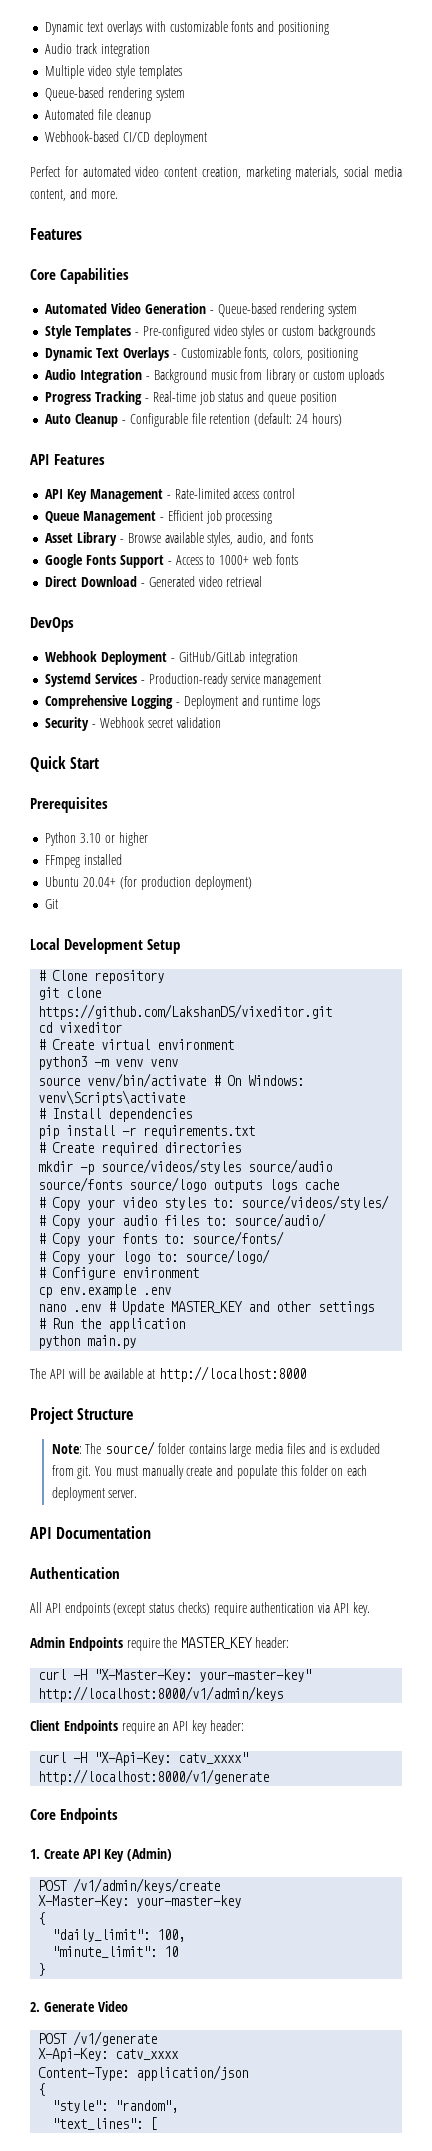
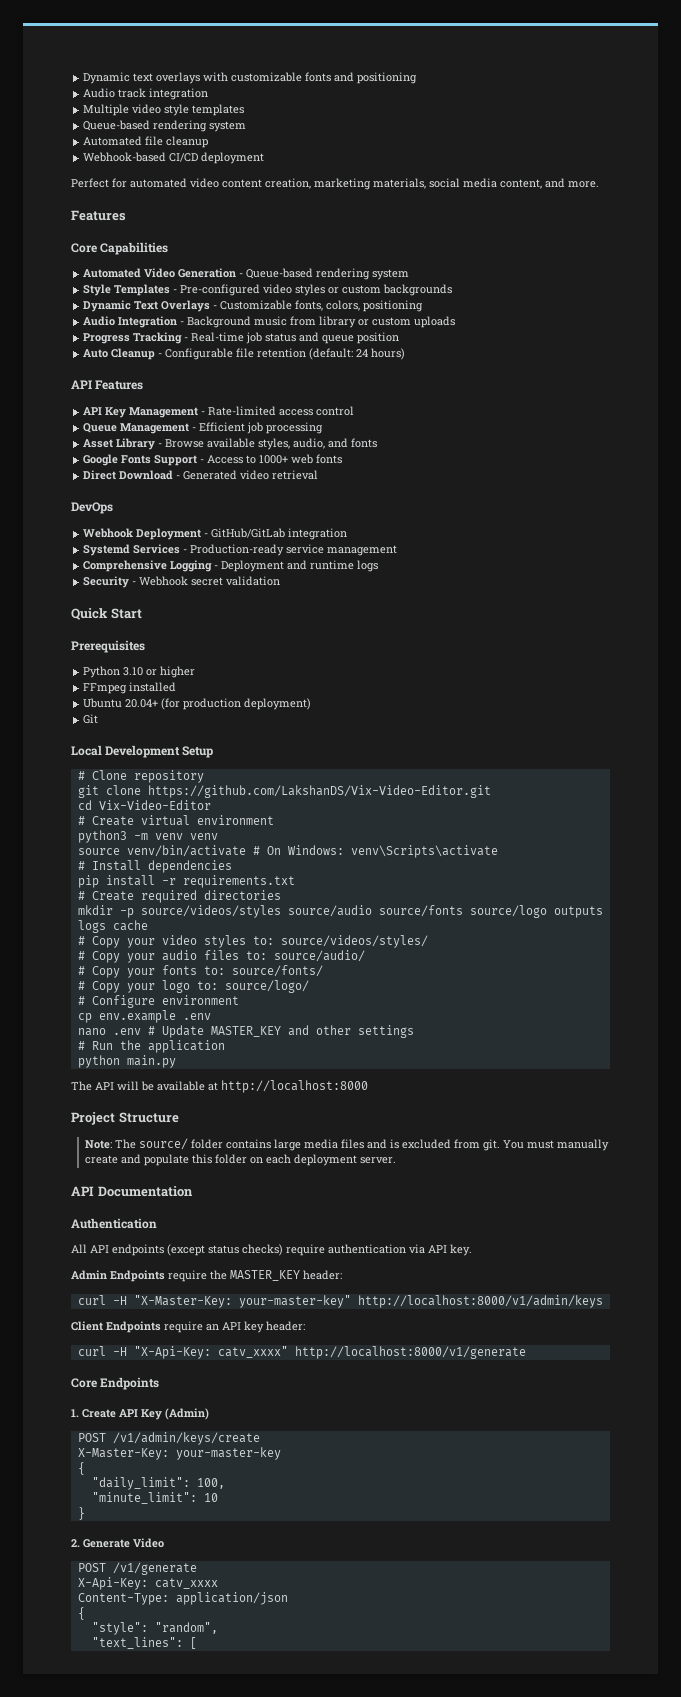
- git clone https://github.com/LakshanDS/vixeditor.git
+ git clone https://github.com/LakshanDS/Vix-Video-Editor.git
- cd vixeditor
+ cd Vix-Video-Editor

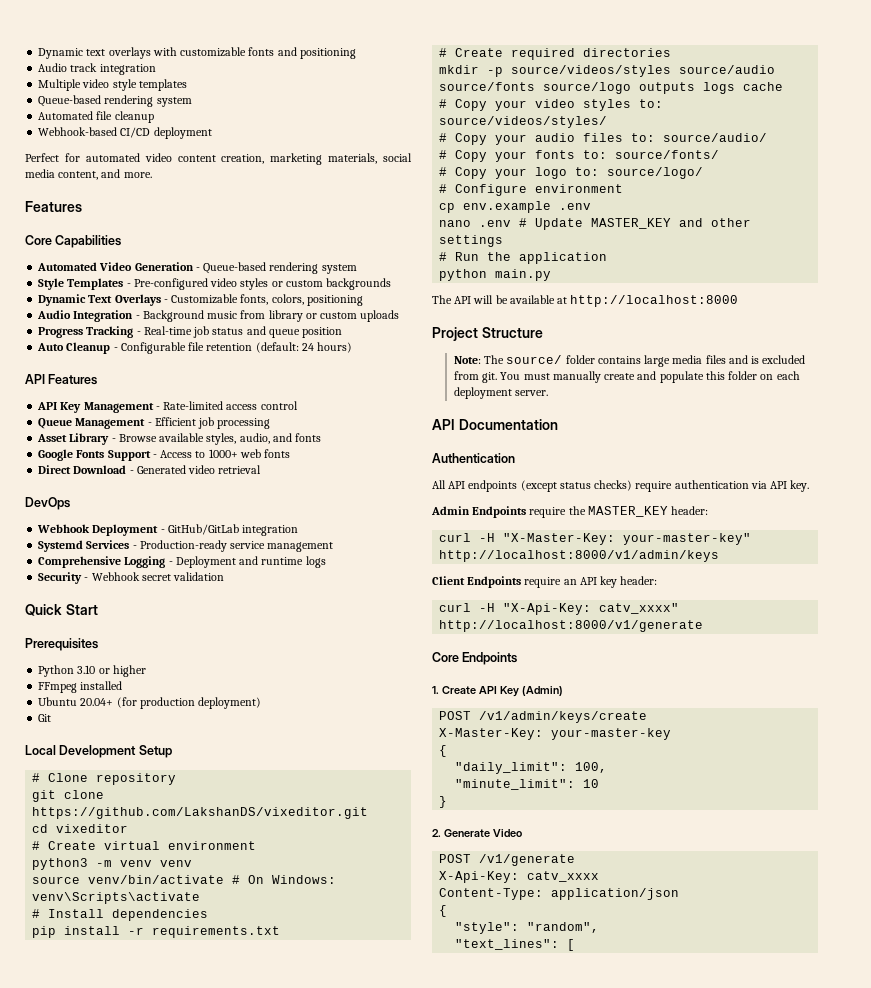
- git clone https://github.com/LakshanDS/Vix-Video-Editor.git
+ git clone https://github.com/LakshanDS/vixeditor.git
- cd Vix-Video-Editor
+ cd vixeditor

